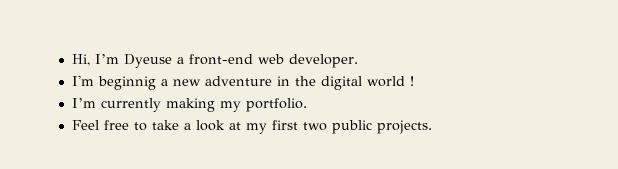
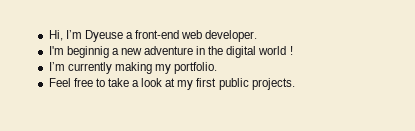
- Feel free to take a look at my first two public projects.
+ Feel free to take a look at my first public projects.

